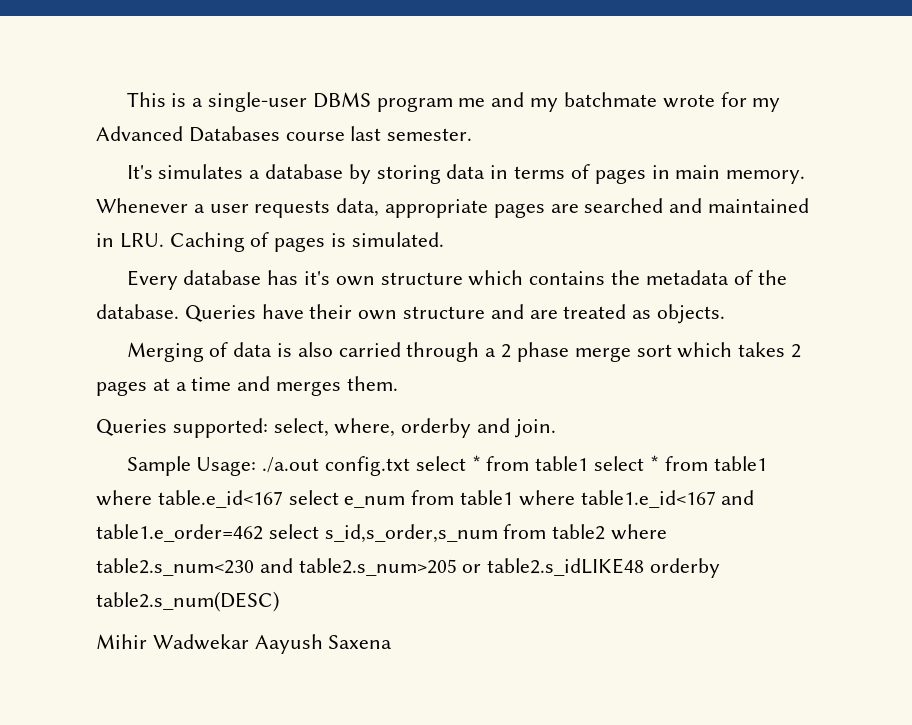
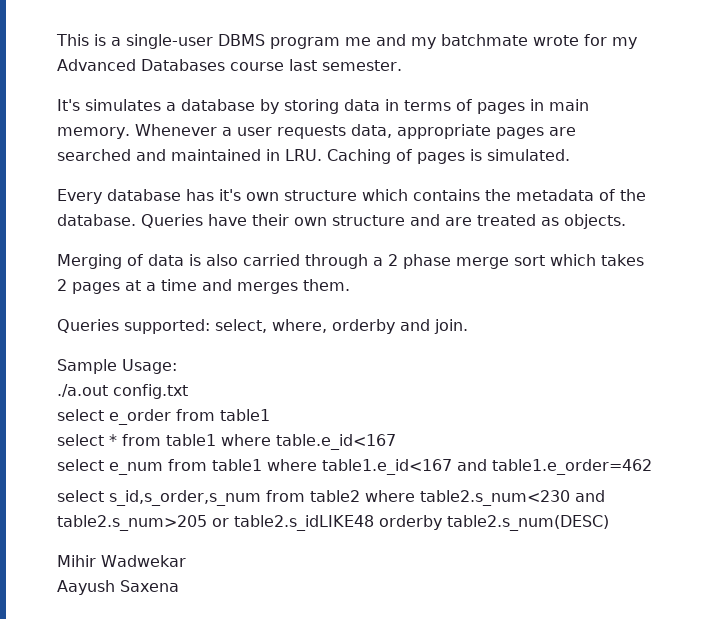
- Sample Usage: ./a.out config.txt select * from table1 select * from table1 where table.e_id<167 select e_num from table1 where table1.e_id<167 and table1.e_order=462 select s_id,s_order,s_num from table2 where table2.s_num<230 and table2.s_num>205 or table2.s_idLIKE48 orderby table2.s_num(DESC)
+ Sample Usage:
+ ./a.out config.txt
+ select e_order from table1
+ select * from table1 where table.e_id<167
+ select e_num from table1 where table1.e_id<167 and table1.e_order=462
+ select s_id,s_order,s_num from table2 where table2.s_num<230 and table2.s_num>205 or table2.s_idLIKE48 orderby table2.s_num(DESC)
- Mihir Wadwekar Aayush Saxena
+ Mihir Wadwekar
+ Aayush Saxena

